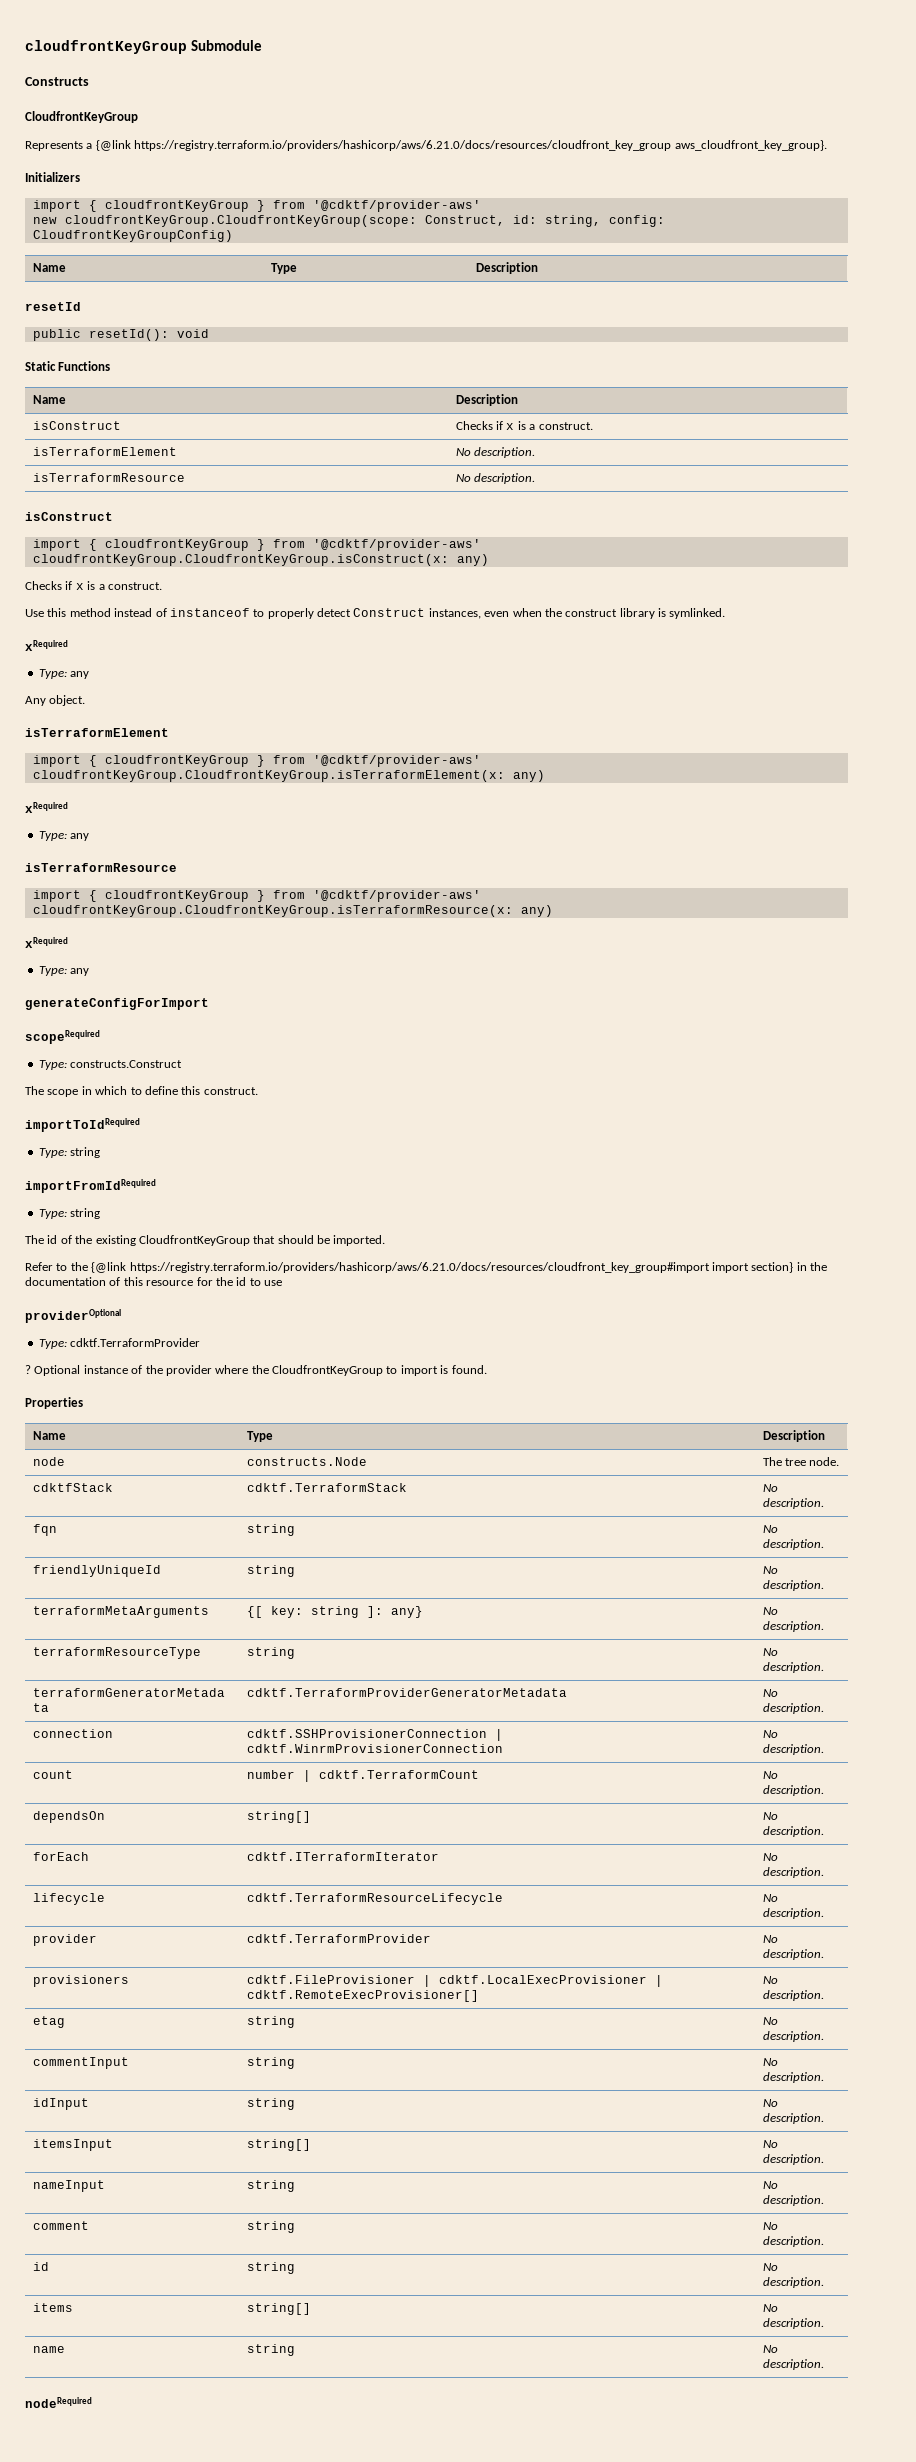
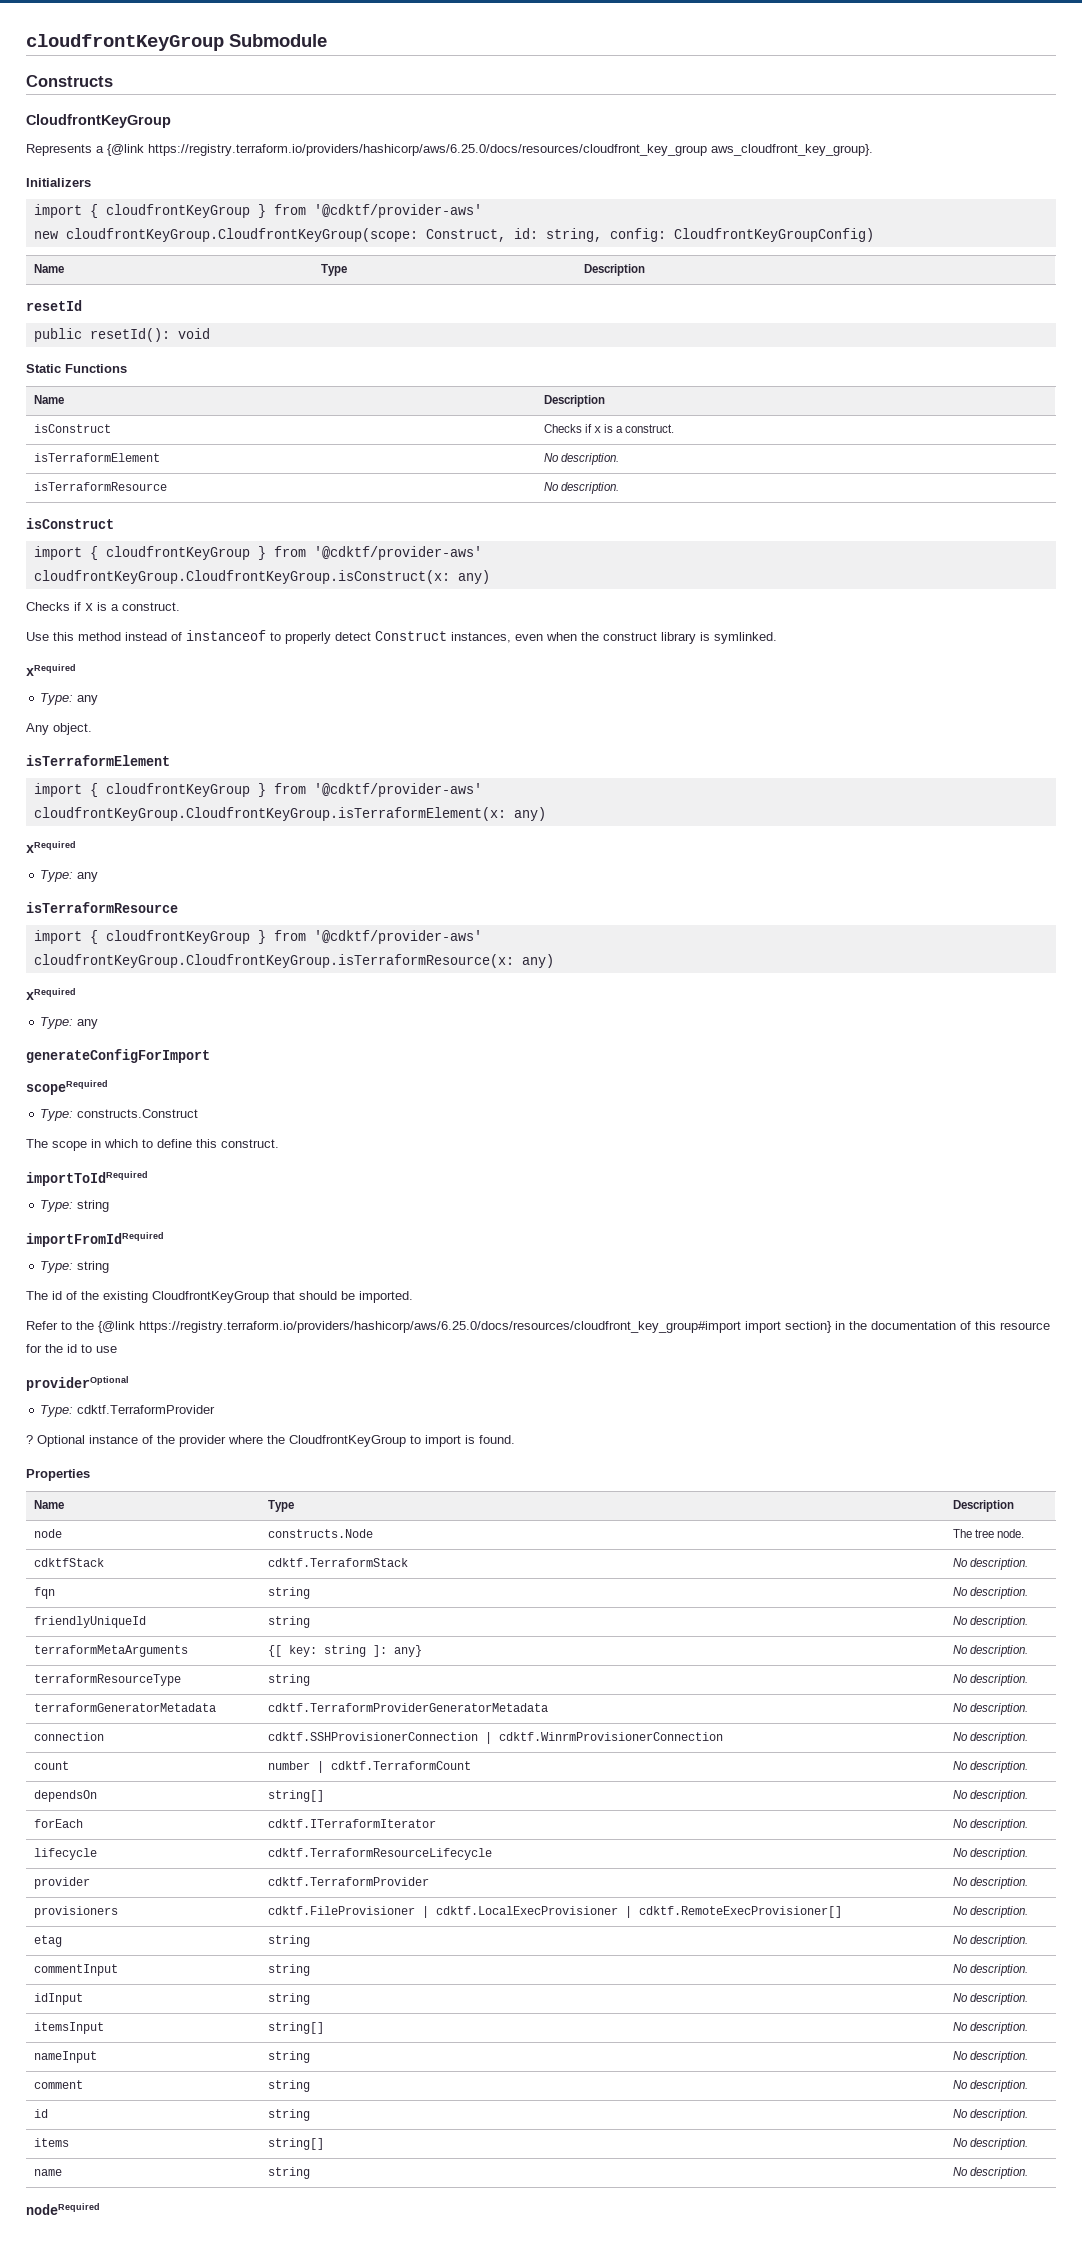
- Represents a {@link https://registry.terraform.io/providers/hashicorp/aws/6.21.0/docs/resources/cloudfront_key_group aws_cloudfront_key_group}.
+ Represents a {@link https://registry.terraform.io/providers/hashicorp/aws/6.25.0/docs/resources/cloudfront_key_group aws_cloudfront_key_group}.
- Refer to the {@link https://registry.terraform.io/providers/hashicorp/aws/6.21.0/docs/resources/cloudfront_key_group#import import section} in the documentation of this resource for the id to use
+ Refer to the {@link https://registry.terraform.io/providers/hashicorp/aws/6.25.0/docs/resources/cloudfront_key_group#import import section} in the documentation of this resource for the id to use

